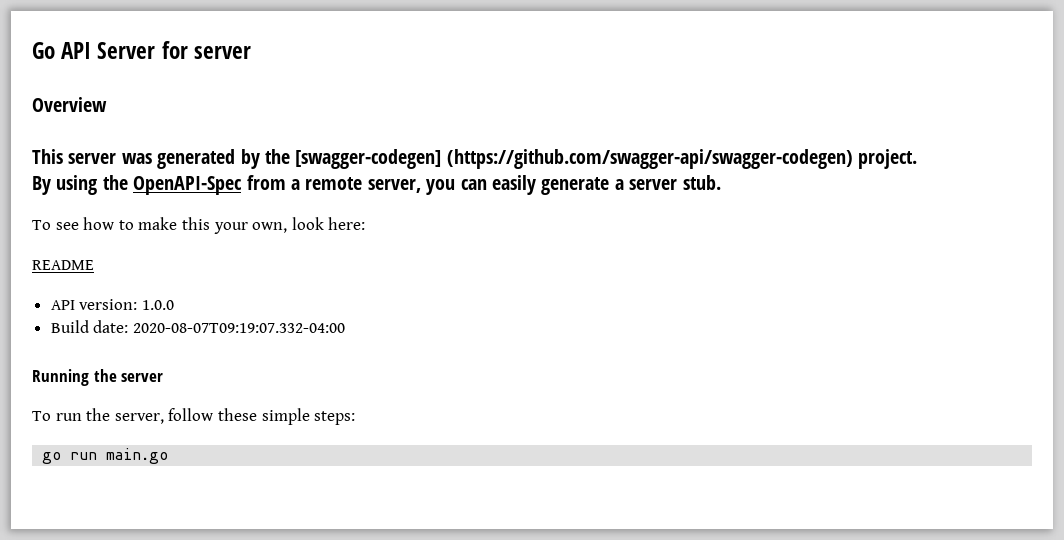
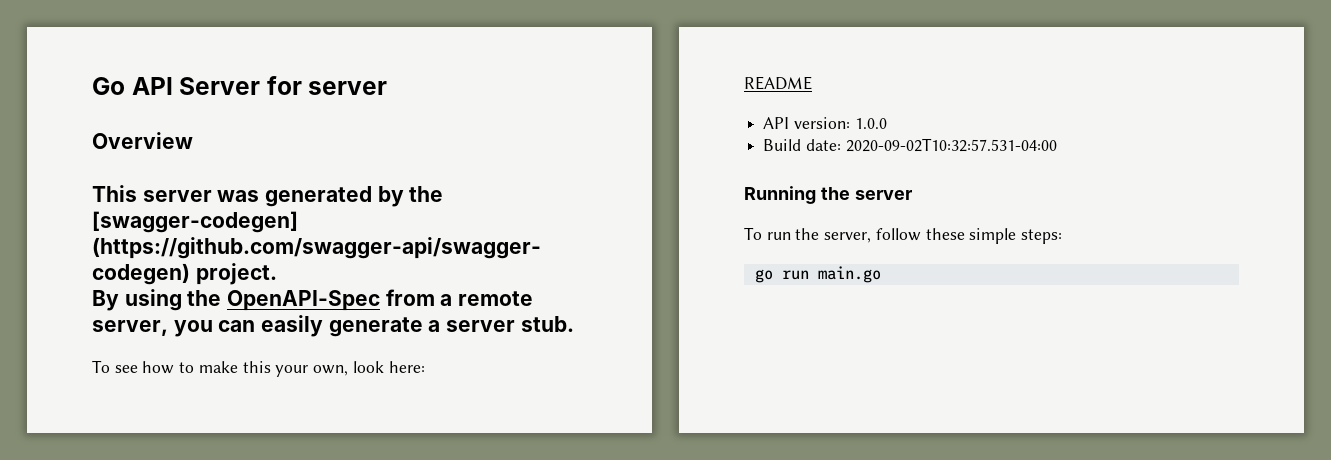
- Build date: 2020-08-07T09:19:07.332-04:00
+ Build date: 2020-09-02T10:32:57.531-04:00

